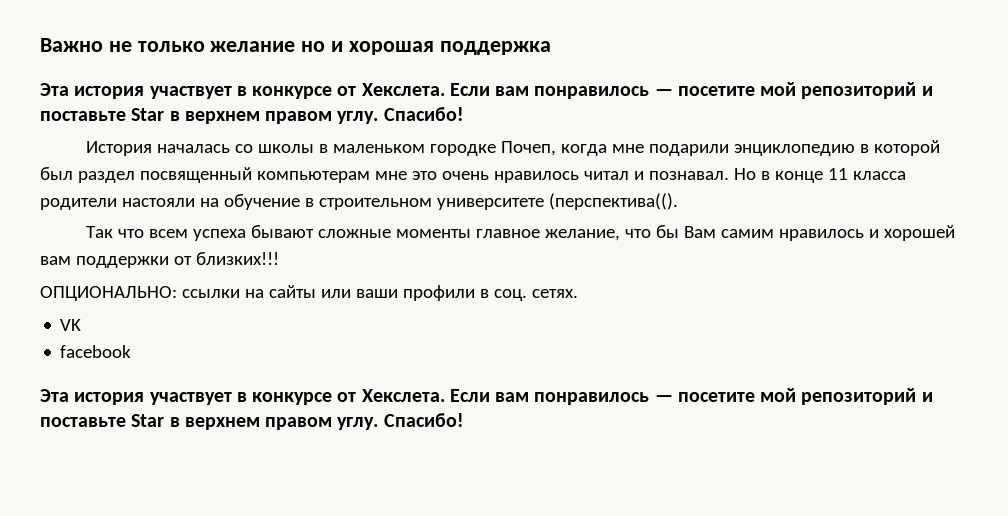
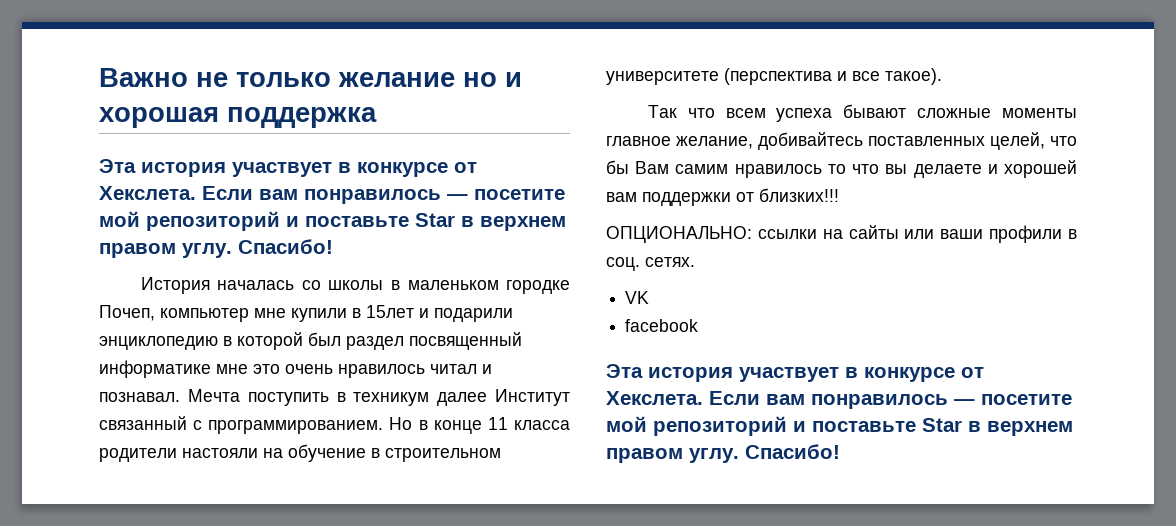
- История началась со школы в маленьком городке Почеп, когда мне подарили энциклопедию в которой был раздел посвященный компьютерам мне это очень нравилось читал и познавал.
+ История началась со школы в маленьком городке Почеп, компьютер мне купили в 15лет и подарили энциклопедию в которой был раздел посвященный информатике мне это очень нравилось читал и познавал.
+ Мечта поступить в техникум далее Институт связанный с программированием.
- Но в конце 11 класса родители настояли на обучение в строительном университете (перспектива(().
+ Но в конце 11 класса родители настояли на обучение в строительном университете (перспектива и все такое).
- Так что всем успеха бывают сложные моменты главное желание, что бы Вам самим нравилось и хорошей вам поддержки от близких!!!
+ Так что всем успеха бывают сложные моменты главное желание, добивайтесь поставленных целей, что бы Вам самим нравилось то что вы делаете и хорошей вам поддержки от близких!!!

